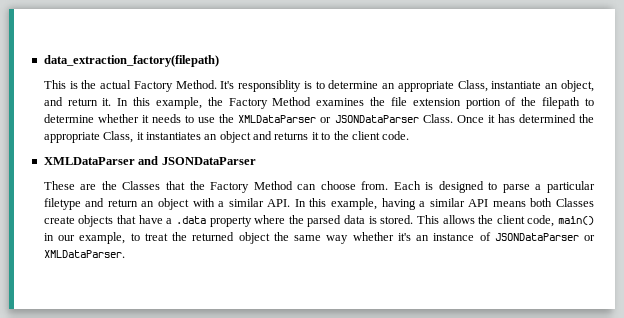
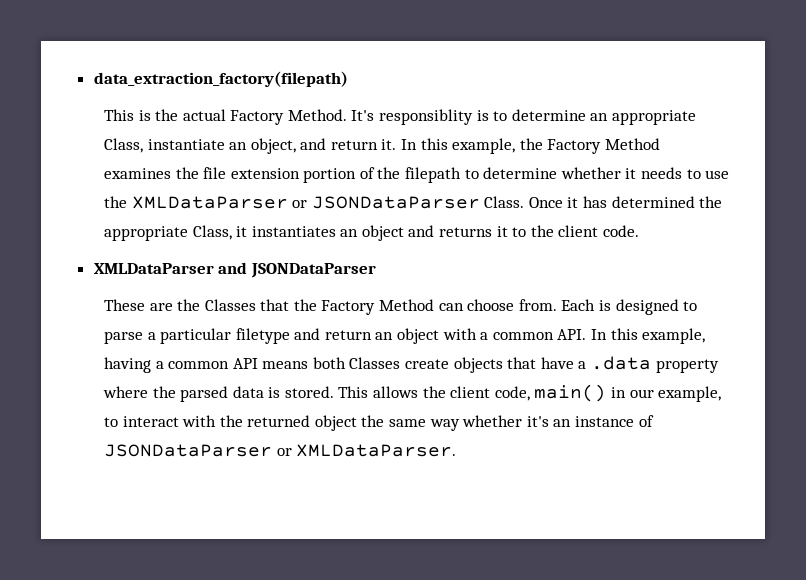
- Each is designed to parse a particular filetype and return an object with a similar API. In this example, having a similar API means both Classes create objects that have a .data property where the parsed data is stored.
+ Each is designed to parse a particular filetype and return an object with a common API. In this example, having a common API means both Classes create objects that have a .data property where the parsed data is stored.
- This allows the client code, main() in our example, to treat the returned object the same way whether it's an instance of JSONDataParser or XMLDataParser.
+ This allows the client code, main() in our example, to interact with the returned object the same way whether it's an instance of JSONDataParser or XMLDataParser.

